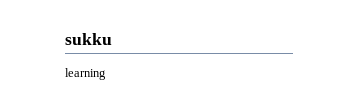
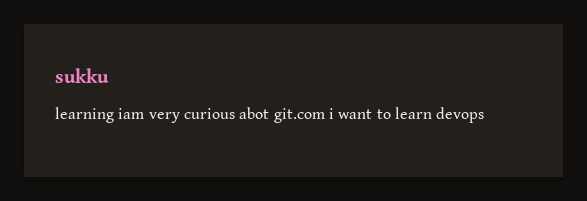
- learning
+ learning iam very curious abot git.com i want to learn devops

